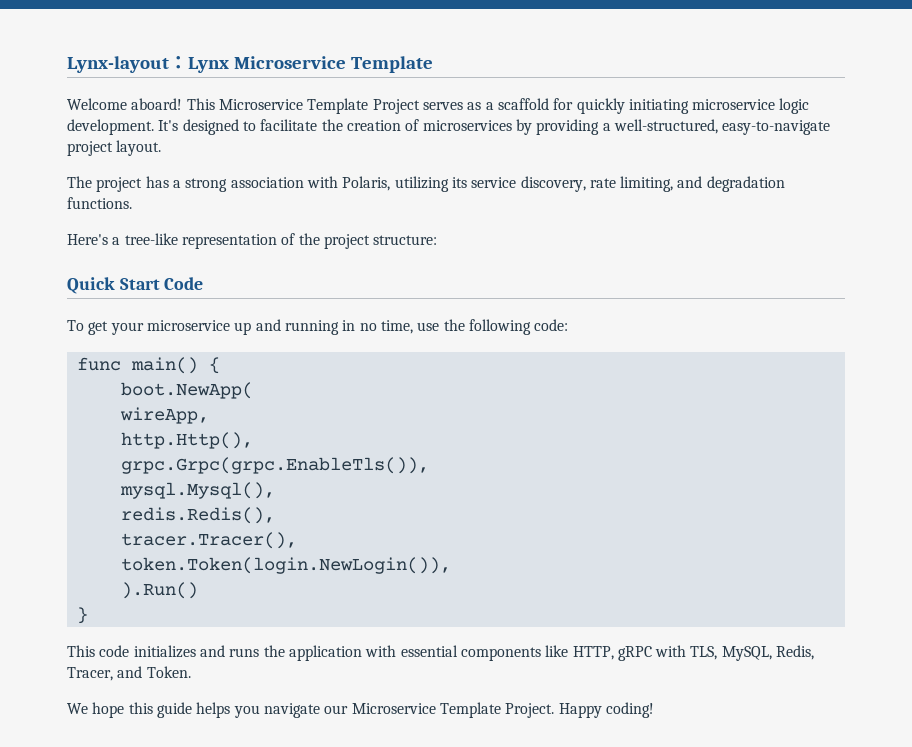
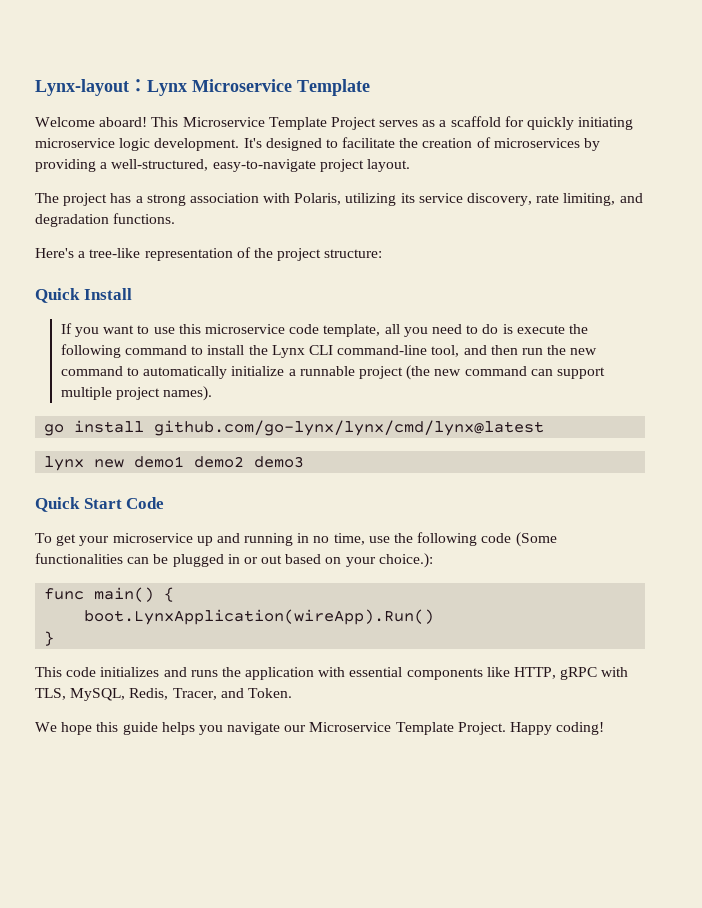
+ Quick Install
+ If you want to use this microservice code template, all you need to do is execute the following command to install the Lynx CLI command-line tool, and then run the new command to automatically initialize a runnable project (the new command can support multiple project names).
+ go install github.com/go-lynx/lynx/cmd/lynx@latest
+ lynx new demo1 demo2 demo3
- To get your microservice up and running in no time, use the following code:
+ To get your microservice up and running in no time, use the following code (Some functionalities can be plugged in or out based on your choice.):
  func main() {
- boot.NewApp(
- wireApp,
- http.Http(),
- grpc.Grpc(grpc.EnableTls()),
- mysql.Mysql(),
- redis.Redis(),
- tracer.Tracer(),
- token.Token(login.NewLogin()),
- ).Run()
+ boot.LynxApplication(wireApp).Run()

